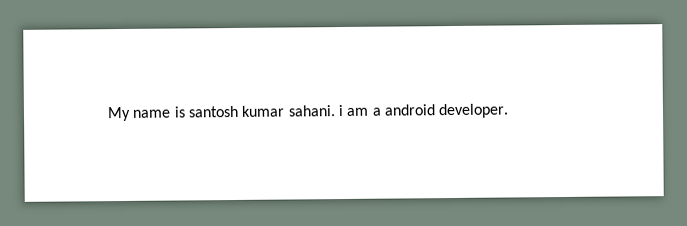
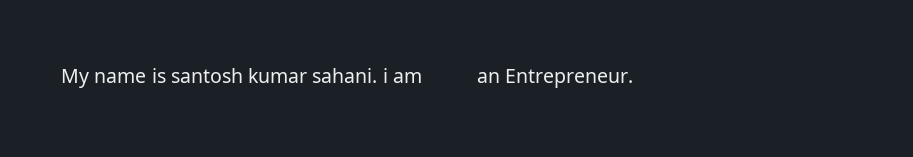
- My name is santosh kumar sahani. i am a android developer.
+ My name is santosh kumar sahani. i am an Entrepreneur.

